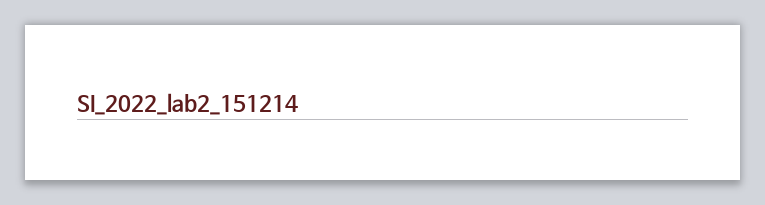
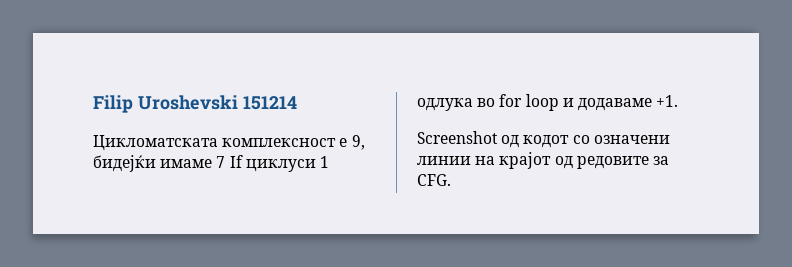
- SI_2022_lab2_151214
+ Filip Uroshevski 151214
+ Цикломатската комплексност е 9, бидејќи имаме 7 If циклуси 1 одлука во for loop и додаваме +1.
+ Screenshot од кодот со означени линии на крајот од редовите за CFG.

